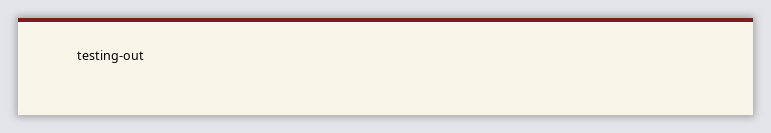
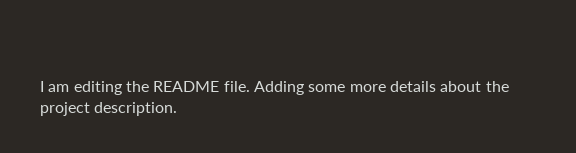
- testing-out
+ I am editing the README file. Adding some more details about the project description.

